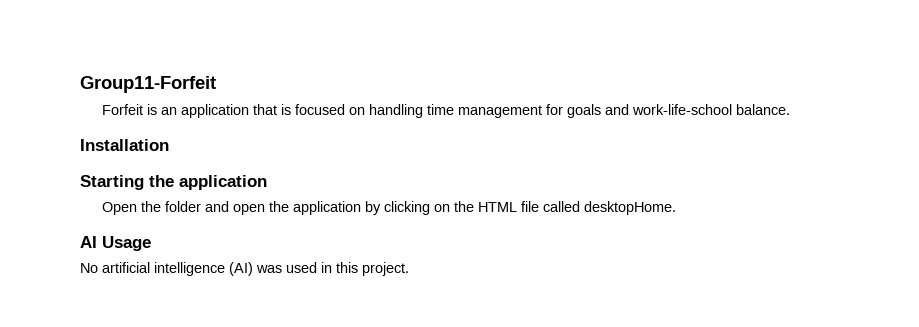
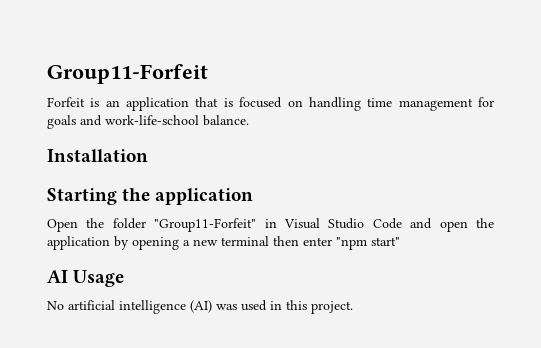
- Open the folder and open the application by clicking on the HTML file called desktopHome.
+ Open the folder "Group11-Forfeit" in Visual Studio Code and open the application by opening a new terminal then enter "npm start"

